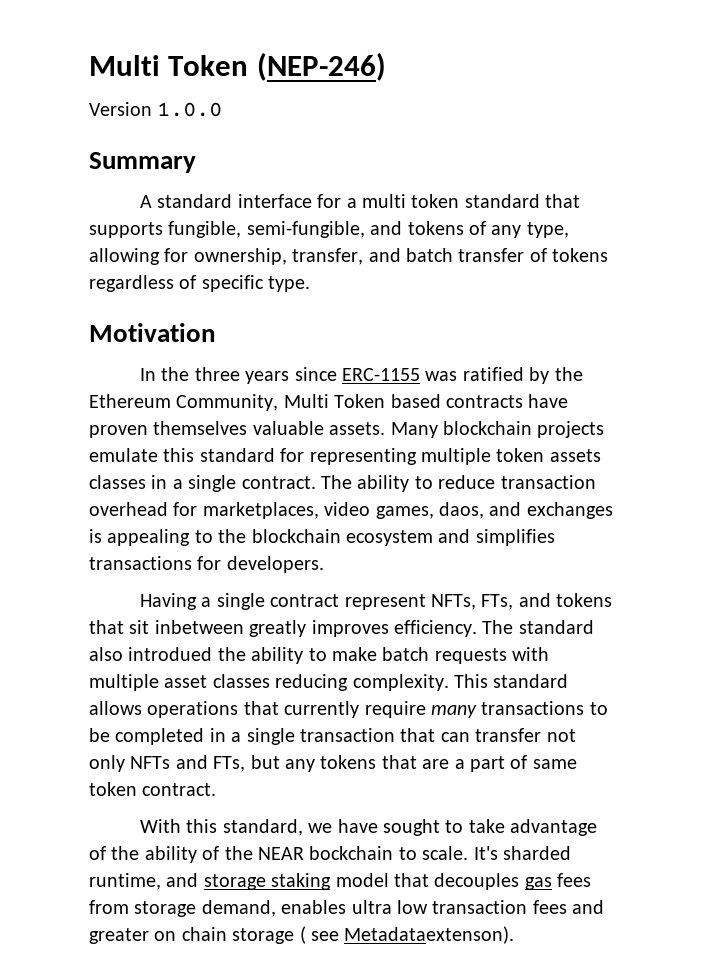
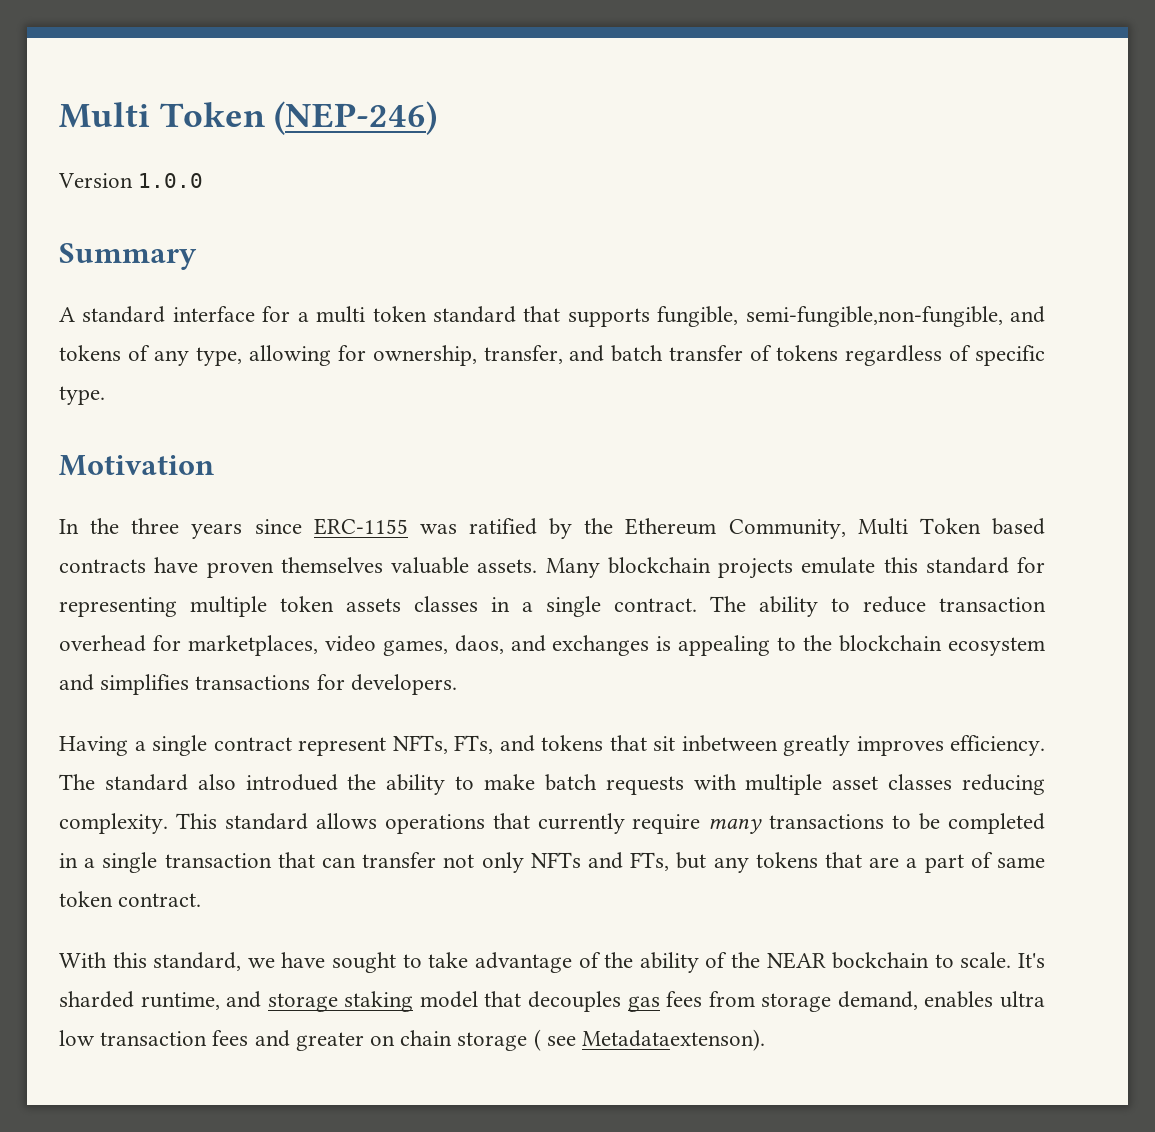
- A standard interface for a multi token standard that supports fungible, semi-fungible, and tokens of any type, allowing for ownership, transfer, and batch transfer of tokens regardless of specific type.
+ A standard interface for a multi token standard that supports fungible, semi-fungible,non-fungible, and tokens of any type, allowing for ownership, transfer, and batch transfer of tokens regardless of specific type.

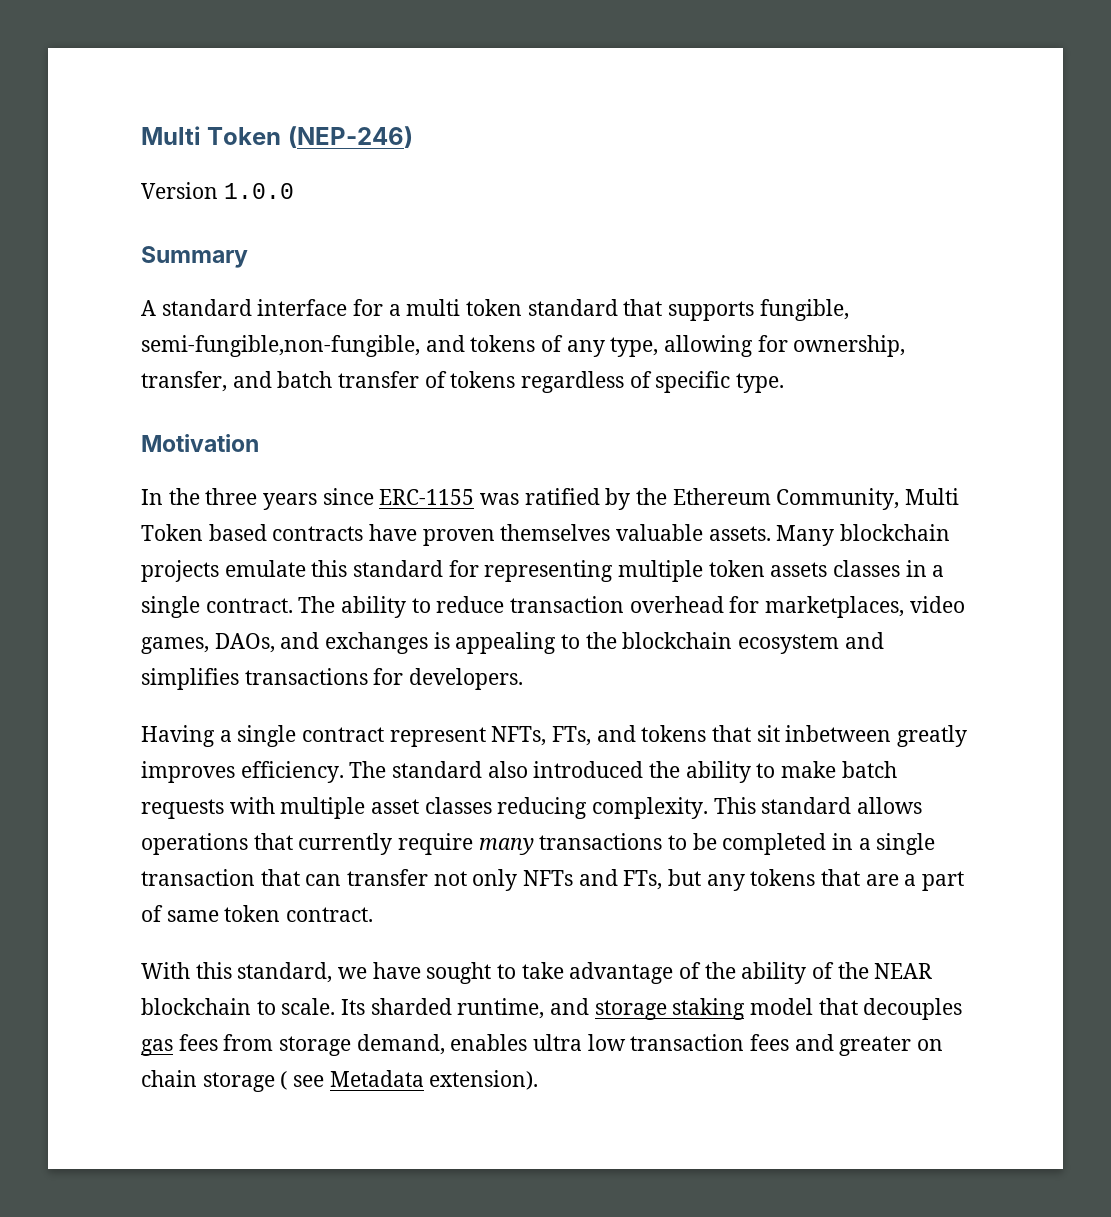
- The ability to reduce transaction overhead for marketplaces, video games, daos, and exchanges is appealing to the blockchain ecosystem and simplifies transactions for developers.
+ The ability to reduce transaction overhead for marketplaces, video games, DAOs, and exchanges is appealing to the blockchain ecosystem and simplifies transactions for developers.
- The standard also introdued the ability to make batch requests with multiple asset classes reducing complexity.
+ The standard also introduced the ability to make batch requests with multiple asset classes reducing complexity.
- With this standard, we have sought to take advantage of the ability of the NEAR bockchain to scale.
+ With this standard, we have sought to take advantage of the ability of the NEAR blockchain to scale.
- It's sharded runtime, and storage staking model that decouples gas fees from storage demand, enables ultra low transaction fees and greater on chain storage ( see Metadataextenson).
+ Its sharded runtime, and storage staking model that decouples gas fees from storage demand, enables ultra low transaction fees and greater on chain storage ( see Metadata extension).

